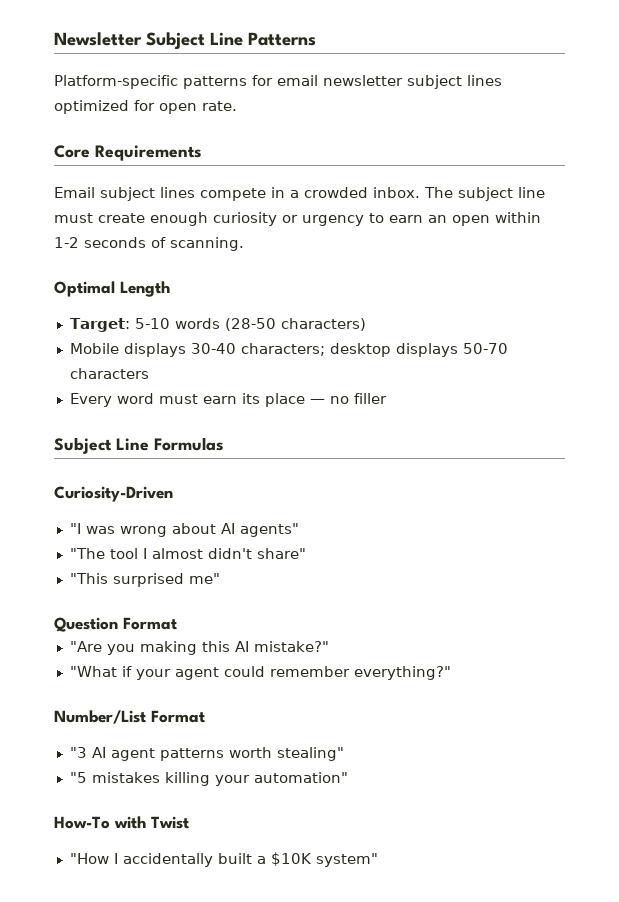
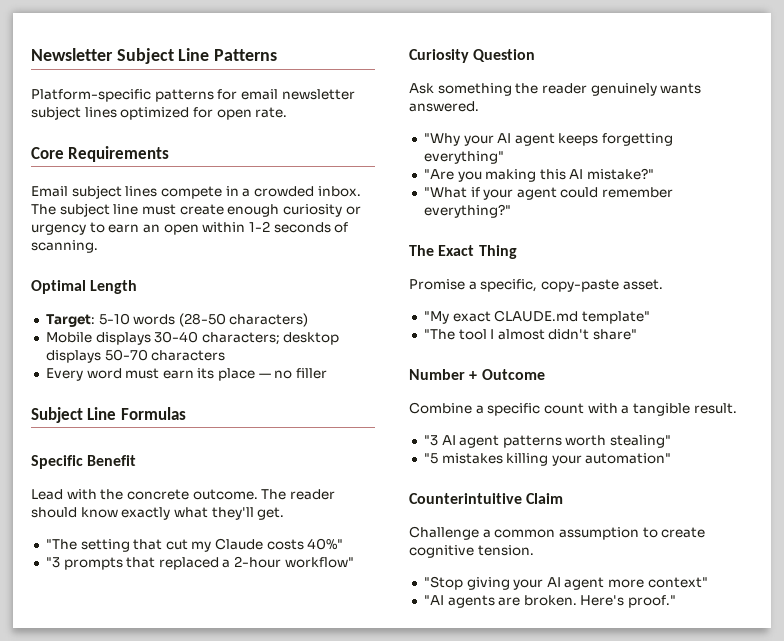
- Curiosity-Driven
- "I was wrong about AI agents"
- "The tool I almost didn't share"
- "This surprised me"
- Question Format
+ Specific Benefit
+ Lead with the concrete outcome. The reader should know exactly what they'll get.
+ "The setting that cut my Claude costs 40%"
+ "3 prompts that replaced a 2-hour workflow"
+ Curiosity Question
+ Ask something the reader genuinely wants answered.
+ "Why your AI agent keeps forgetting everything"
- Number/List Format
+ The Exact Thing
+ Promise a specific, copy-paste asset.
+ "My exact CLAUDE.md template"
+ "The tool I almost didn't share"
+ Number + Outcome
+ Combine a specific count with a tangible result.
- How-To with Twist
- "How I accidentally built a $10K system"
+ Counterintuitive Claim
+ Challenge a common assumption to create cognitive tension.
+ "Stop giving your AI agent more context"
+ "AI agents are broken. Here's proof."

